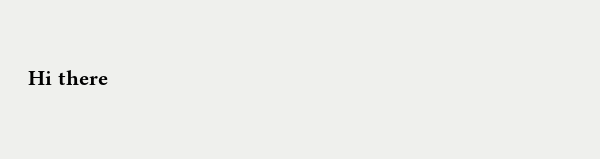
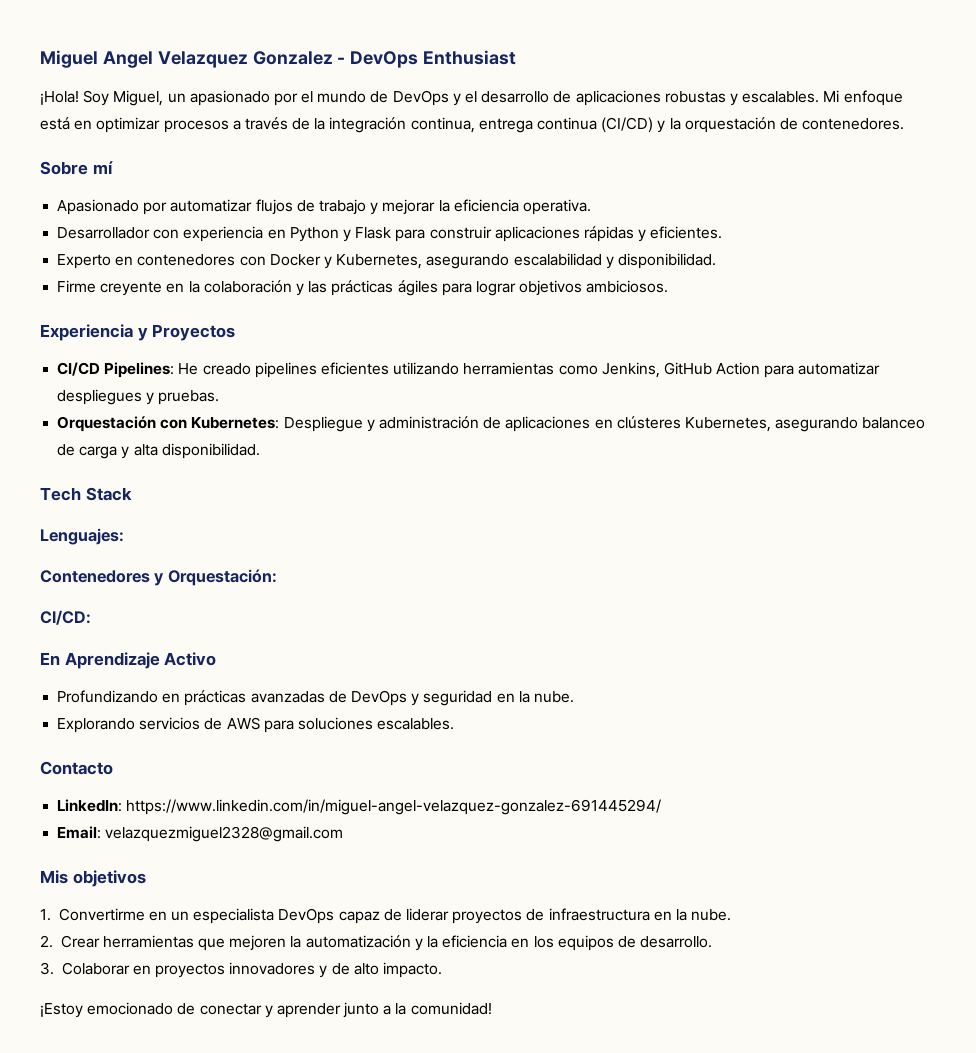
- Hi there
+ Miguel Angel Velazquez Gonzalez - DevOps Enthusiast
+ ¡Hola! Soy Miguel, un apasionado por el mundo de DevOps y el desarrollo de aplicaciones robustas y escalables. Mi enfoque está en optimizar procesos a través de la integración continua, entrega continua (CI/CD) y la orquestación de contenedores.
+ Sobre mí
+ Apasionado por automatizar flujos de trabajo y mejorar la eficiencia operativa.
+ Desarrollador con experiencia en Python y Flask para construir aplicaciones rápidas y eficientes.
+ Experto en contenedores con Docker y Kubernetes, asegurando escalabilidad y disponibilidad.
+ Firme creyente en la colaboración y las prácticas ágiles para lograr objetivos ambiciosos.
+ Experiencia y Proyectos
+ CI/CD Pipelines: He creado pipelines eficientes utilizando herramientas como Jenkins, GitHub Action para automatizar despliegues y pruebas.
+ Orquestación con Kubernetes: Despliegue y administración de aplicaciones en clústeres Kubernetes, asegurando balanceo de carga y alta disponibilidad.
+ Tech Stack
+ Lenguajes:
+ Contenedores y Orquestación:
+ CI/CD:
+ En Aprendizaje Activo
+ Profundizando en prácticas avanzadas de DevOps y seguridad en la nube.
+ Explorando servicios de AWS para soluciones escalables.
+ Contacto
+ LinkedIn: https://www.linkedin.com/in/miguel-angel-velazquez-gonzalez-691445294/
+ Email: velazquezmiguel2328@gmail.com
+ Mis objetivos
+ 1. Convertirme en un especialista DevOps capaz de liderar proyectos de infraestructura en la nube.
+ 2. Crear herramientas que mejoren la automatización y la eficiencia en los equipos de desarrollo.
+ 3. Colaborar en proyectos innovadores y de alto impacto.
+ ¡Estoy emocionado de conectar y aprender junto a la comunidad!

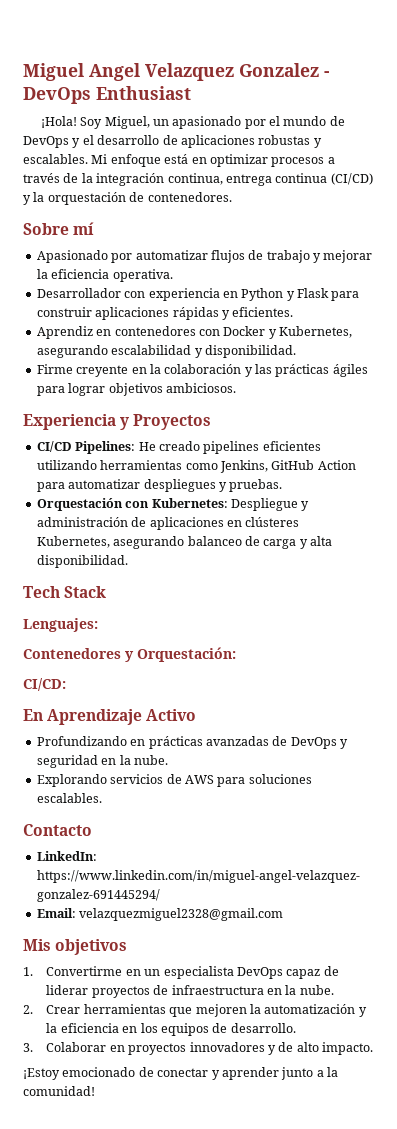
- Experto en contenedores con Docker y Kubernetes, asegurando escalabilidad y disponibilidad.
+ Aprendiz en contenedores con Docker y Kubernetes, asegurando escalabilidad y disponibilidad.

